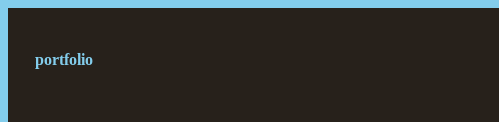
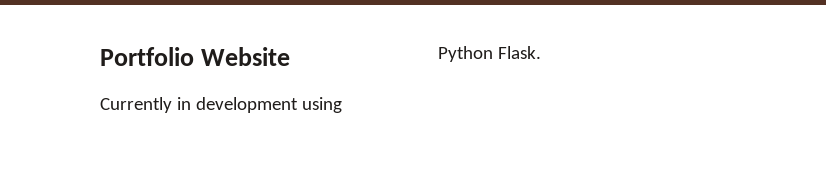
- portfolio
+ Portfolio Website
+ Currently in development using Python Flask.

